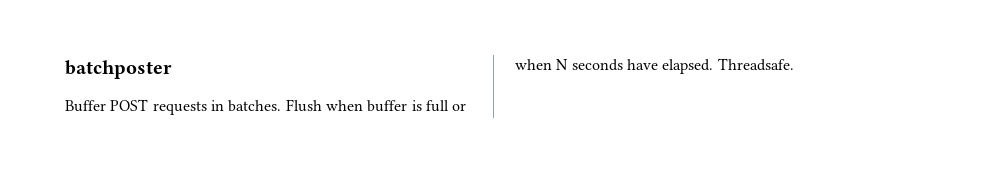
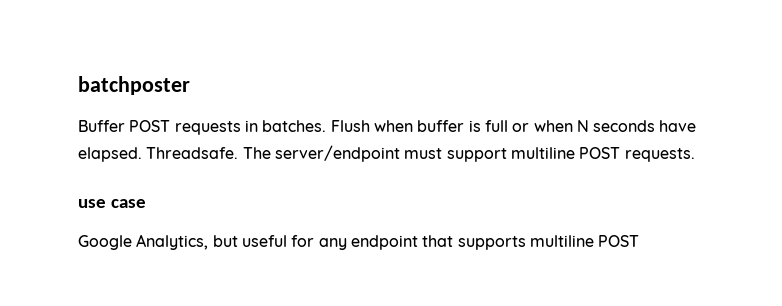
+ The server/endpoint must support multiline POST requests.
+ use case
+ Google Analytics, but useful for any endpoint that supports multiline POST

